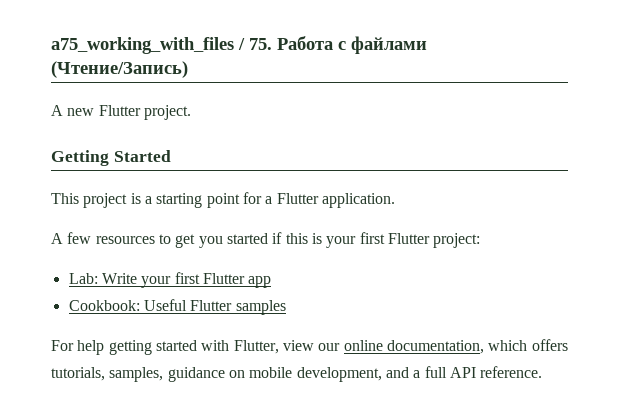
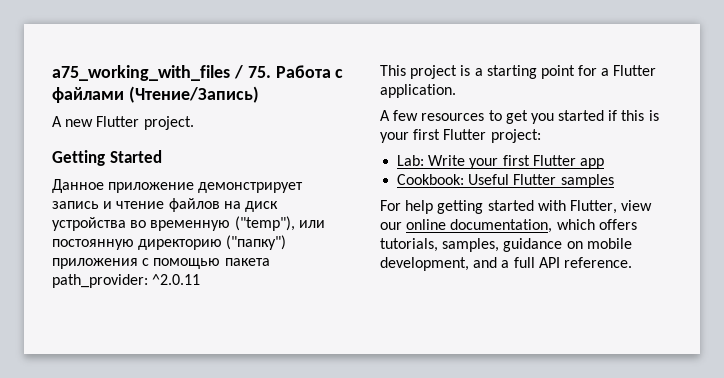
+ Данное приложение демонстрирует запись и чтение файлов на диск устройства во временную ("temp"), или постоянную директорию ("папку") приложения с помощью пакета path_provider: ^2.0.11

